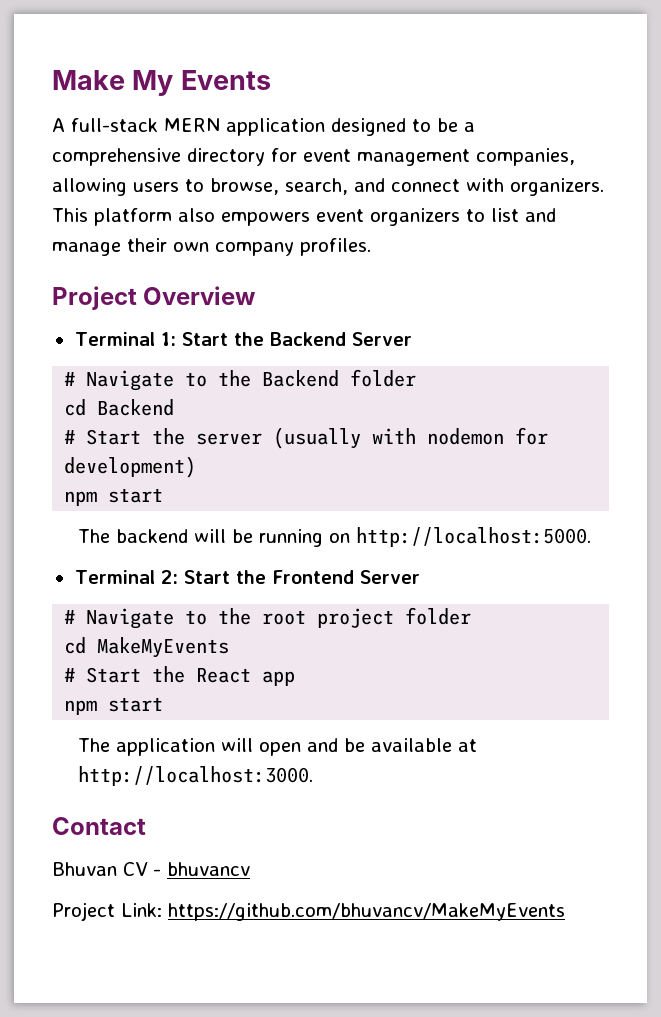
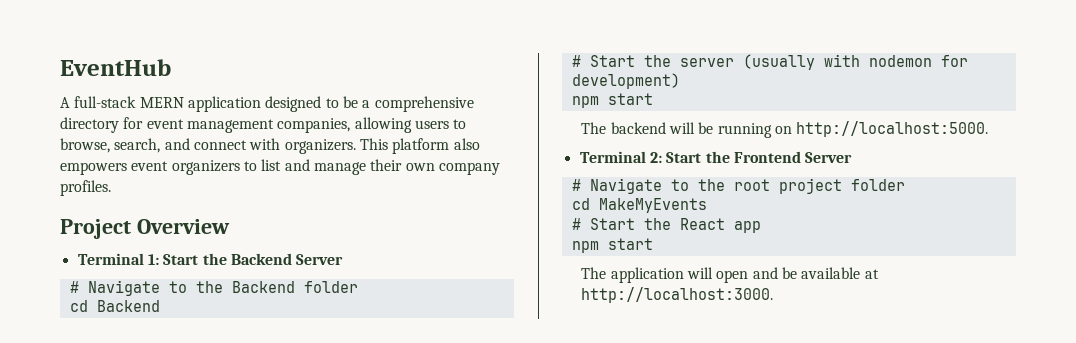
- Make My Events
+ EventHub
- Contact
- Bhuvan CV - bhuvancv
- Project Link: https://github.com/bhuvancv/MakeMyEvents

